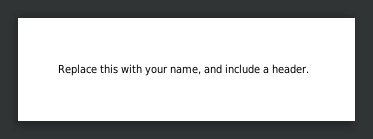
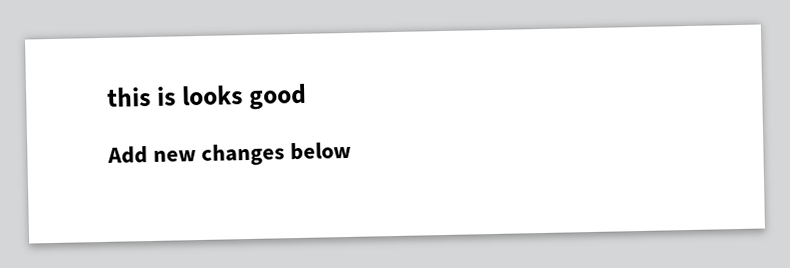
- Replace this with your name, and include a header.
+ this is looks good
+ Add new changes below

